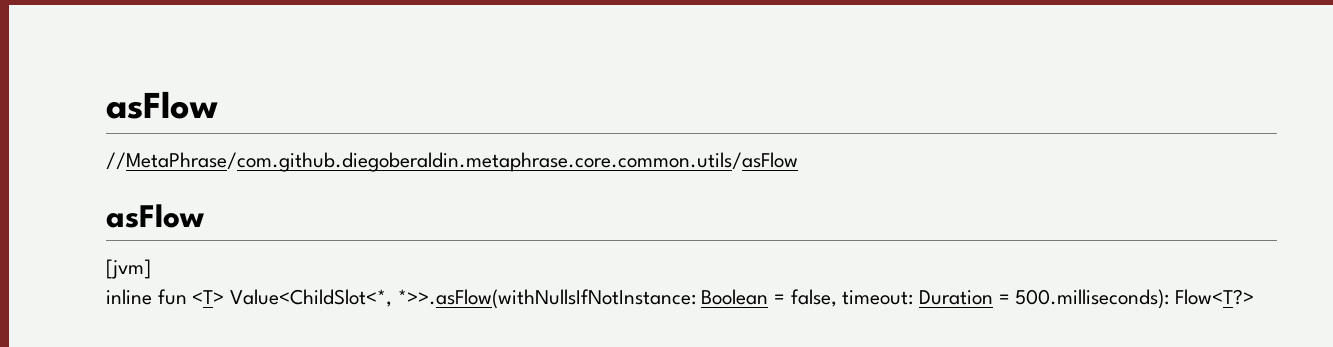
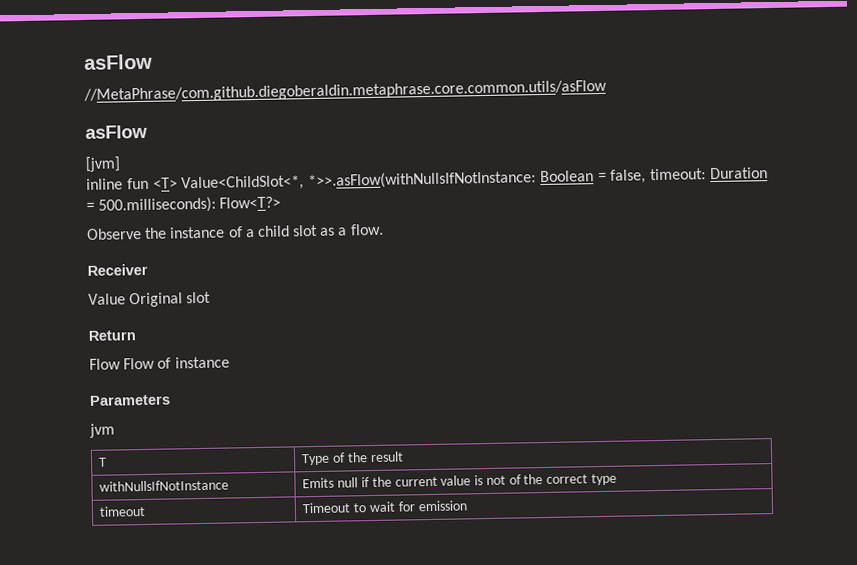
+ Observe the instance of a child slot as a flow.
+ Receiver
+ Value Original slot
+ Return
+ Flow Flow of instance
+ Parameters
+ jvm
+ T | Type of the result
+ withNullsIfNotInstance | Emits null if the current value is not of the correct type
+ timeout | Timeout to wait for emission

